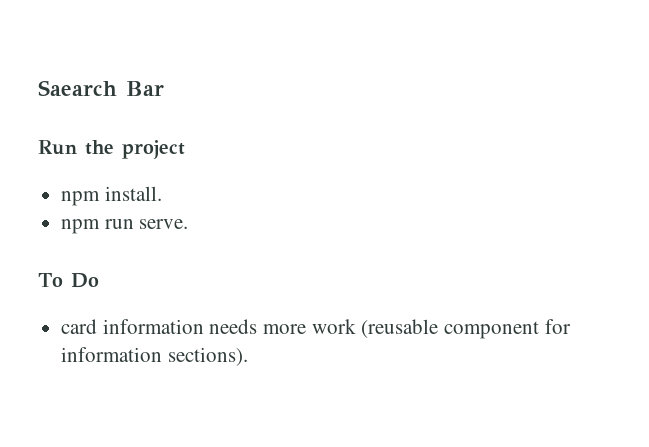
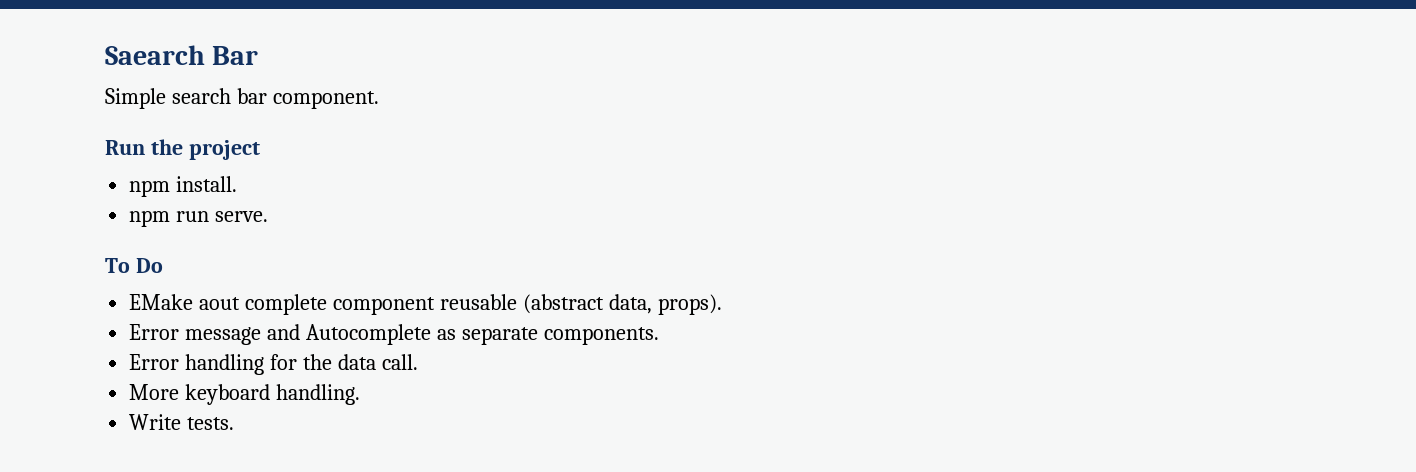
+ Simple search bar component.
- card information needs more work (reusable component for information sections).
+ EMake aout complete component reusable (abstract data, props).
+ Error message and Autocomplete as separate components.
+ Error handling for the data call.
+ More keyboard handling.
+ Write tests.

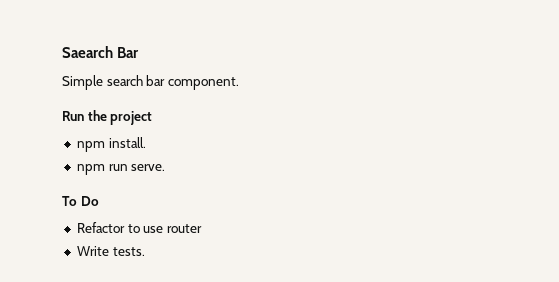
- EMake aout complete component reusable (abstract data, props).
- Error message and Autocomplete as separate components.
- Error handling for the data call.
- More keyboard handling.
+ Refactor to use router

